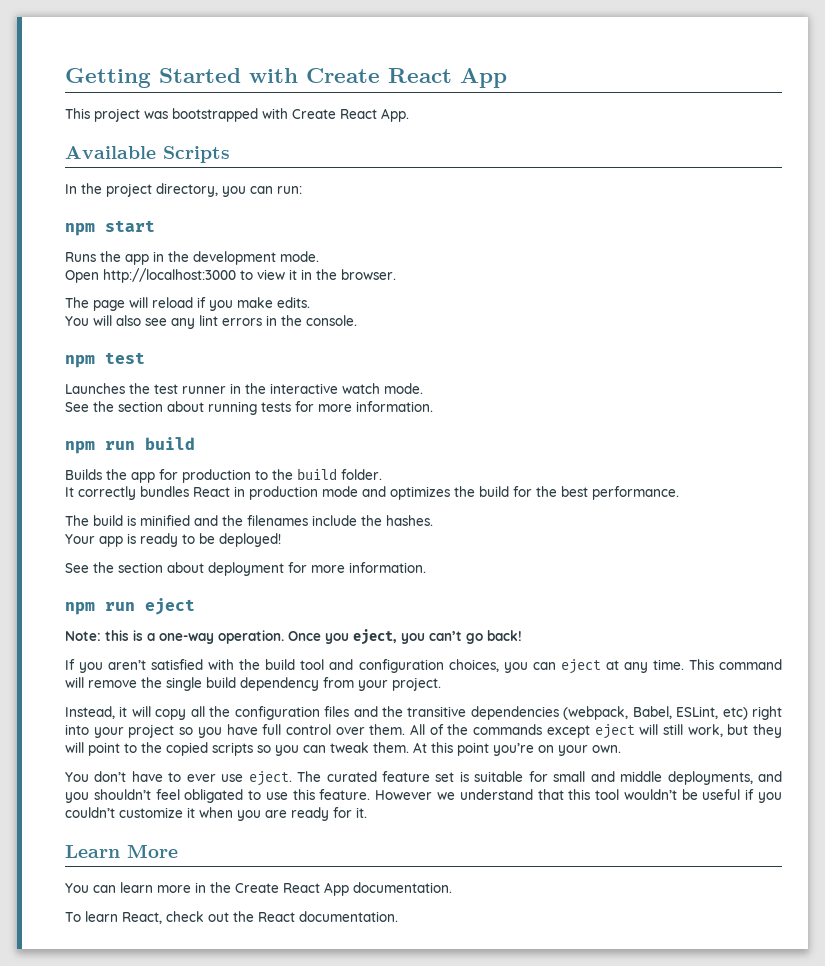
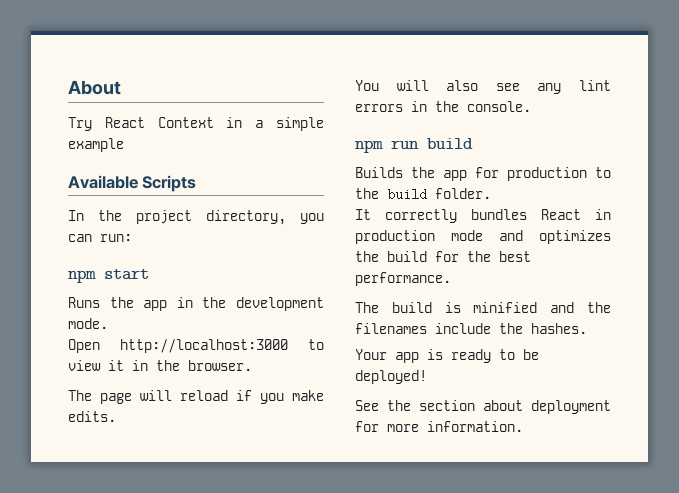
- Getting Started with Create React App
- This project was bootstrapped with Create React App.
+ About
+ Try React Context in a simple example
- npm test
- Launches the test runner in the interactive watch mode.
- See the section about running tests for more information.
- npm run eject
- Note: this is a one-way operation. Once you eject, you can’t go back!
- If you aren’t satisfied with the build tool and configuration choices, you can eject at any time. This command will remove the single build dependency from your project.
- Instead, it will copy all the configuration files and the transitive dependencies (webpack, Babel, ESLint, etc) right into your project so you have full control over them. All of the commands except eject will still work, but they will point to the copied scripts so you can tweak them. At this point you’re on your own.
- You don’t have to ever use eject. The curated feature set is suitable for small and middle deployments, and you shouldn’t feel obligated to use this feature. However we understand that this tool wouldn’t be useful if you couldn’t customize it when you are ready for it.
- Learn More
- You can learn more in the Create React App documentation.
- To learn React, check out the React documentation.

